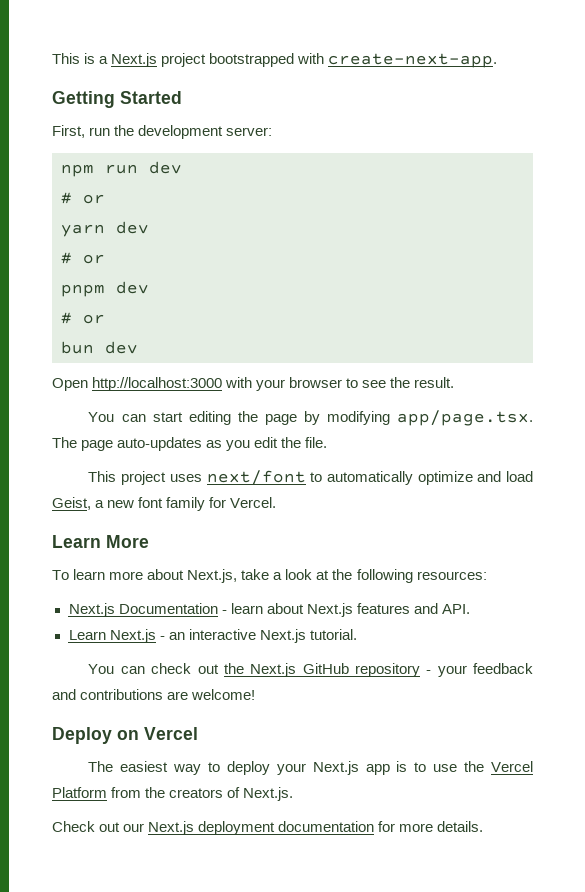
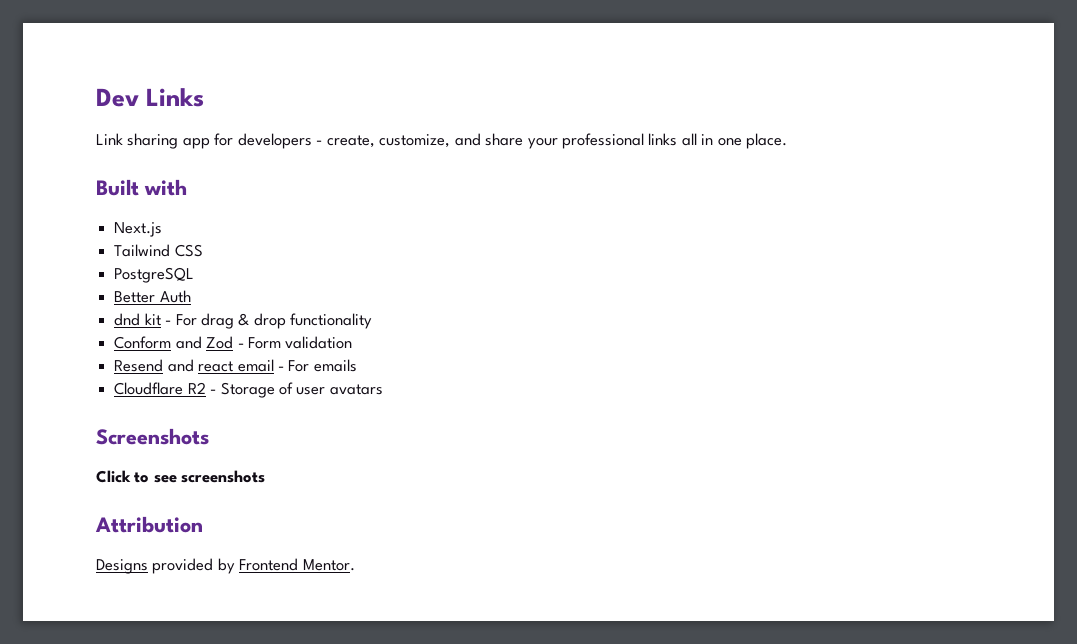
- This is a Next.js project bootstrapped with create-next-app.
- Getting Started
- First, run the development server:
- npm run dev
- # or
- yarn dev
- # or
- pnpm dev
- # or
- bun dev
- Open http://localhost:3000 with your browser to see the result.
- You can start editing the page by modifying app/page.tsx. The page auto-updates as you edit the file.
- This project uses next/font to automatically optimize and load Geist, a new font family for Vercel.
- Learn More
- To learn more about Next.js, take a look at the following resources:
- Next.js Documentation - learn about Next.js features and API.
- Learn Next.js - an interactive Next.js tutorial.
- You can check out the Next.js GitHub repository - your feedback and contributions are welcome!
- Deploy on Vercel
- The easiest way to deploy your Next.js app is to use the Vercel Platform from the creators of Next.js.
- Check out our Next.js deployment documentation for more details.
+ Dev Links
+ Link sharing app for developers - create, customize, and share your professional links all in one place.
+ Built with
+ Next.js
+ Tailwind CSS
+ PostgreSQL
+ Better Auth
+ dnd kit - For drag & drop functionality
+ Conform and Zod - Form validation
+ Resend and react email - For emails
+ Cloudflare R2 - Storage of user avatars
+ Screenshots
+ Click to see screenshots
+ Attribution
+ Designs provided by Frontend Mentor.

